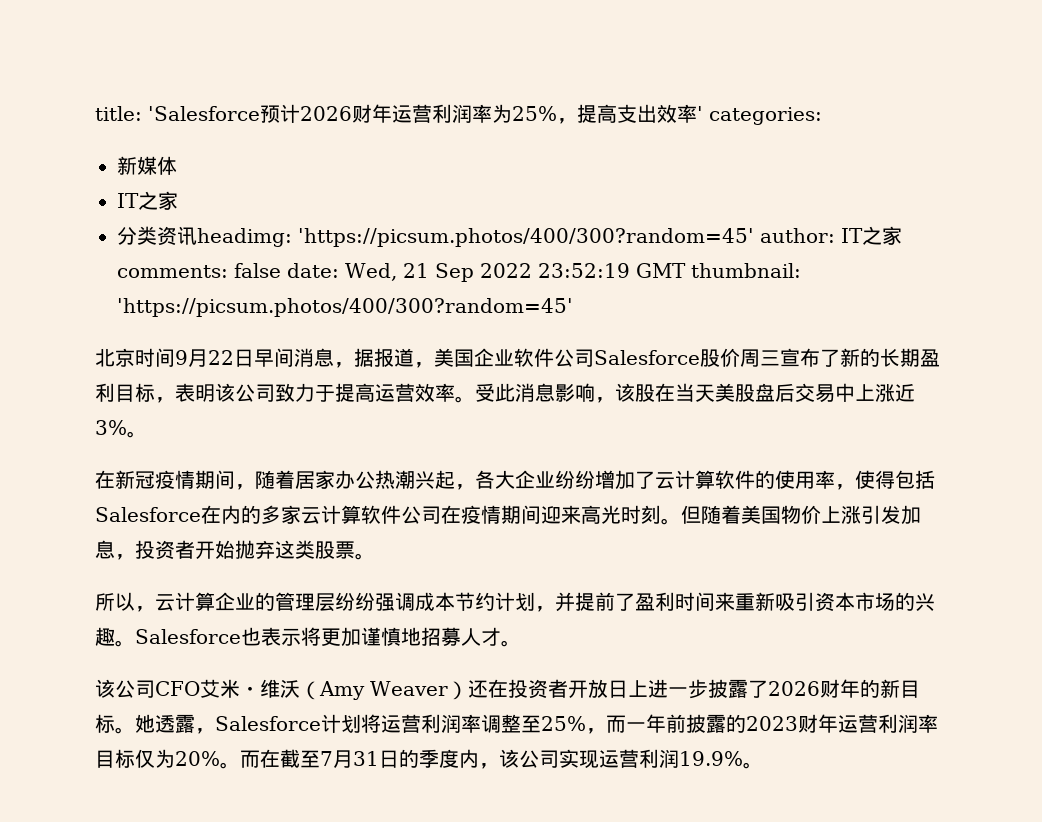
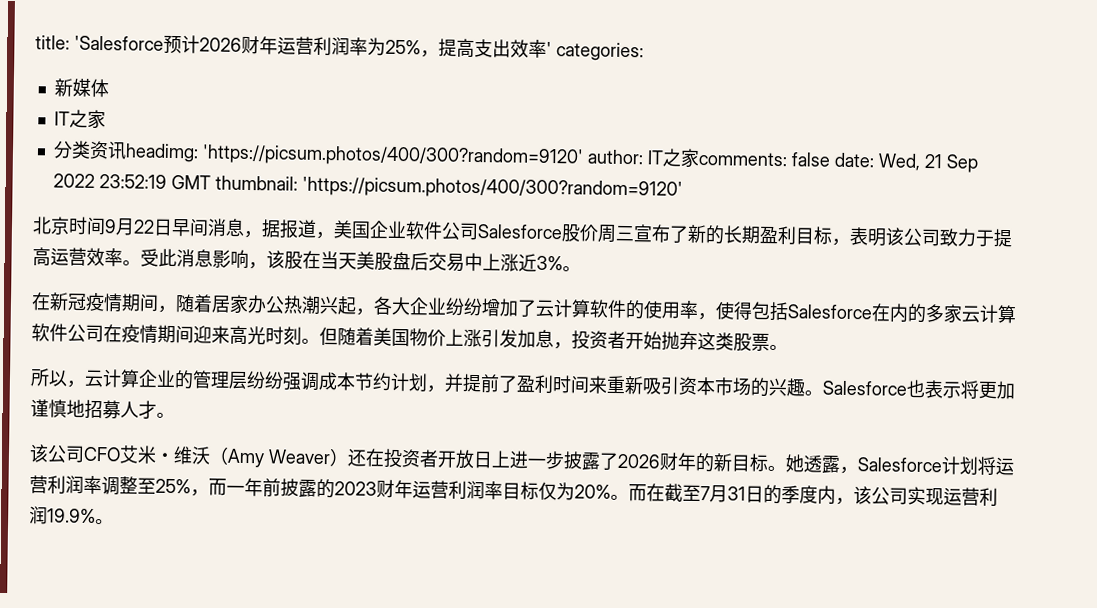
- 分类资讯headimg: 'https://picsum.photos/400/300?random=45' author: IT之家comments: false date: Wed, 21 Sep 2022 23:52:19 GMT thumbnail: 'https://picsum.photos/400/300?random=45'
+ 分类资讯headimg: 'https://picsum.photos/400/300?random=9120' author: IT之家comments: false date: Wed, 21 Sep 2022 23:52:19 GMT thumbnail: 'https://picsum.photos/400/300?random=9120'

